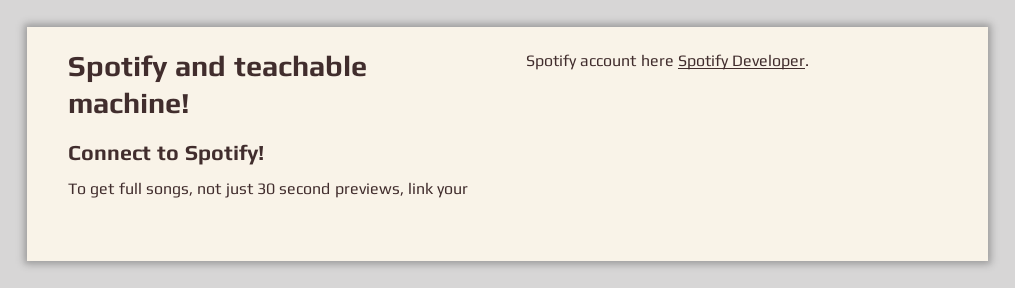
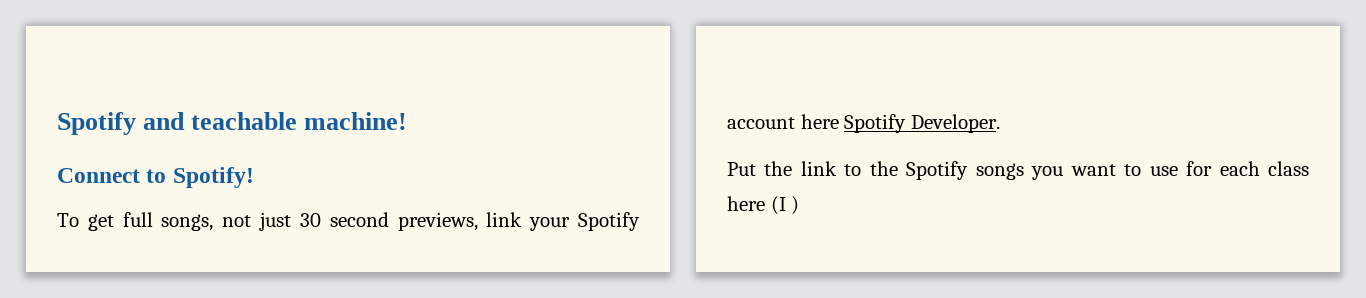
+ Put the link to the Spotify songs you want to use for each class here (I )

